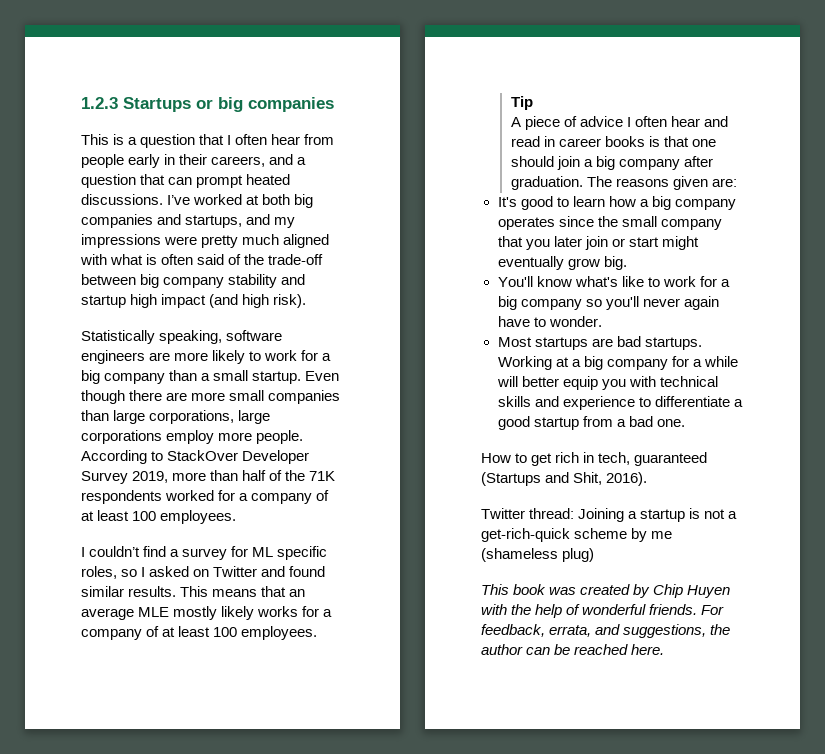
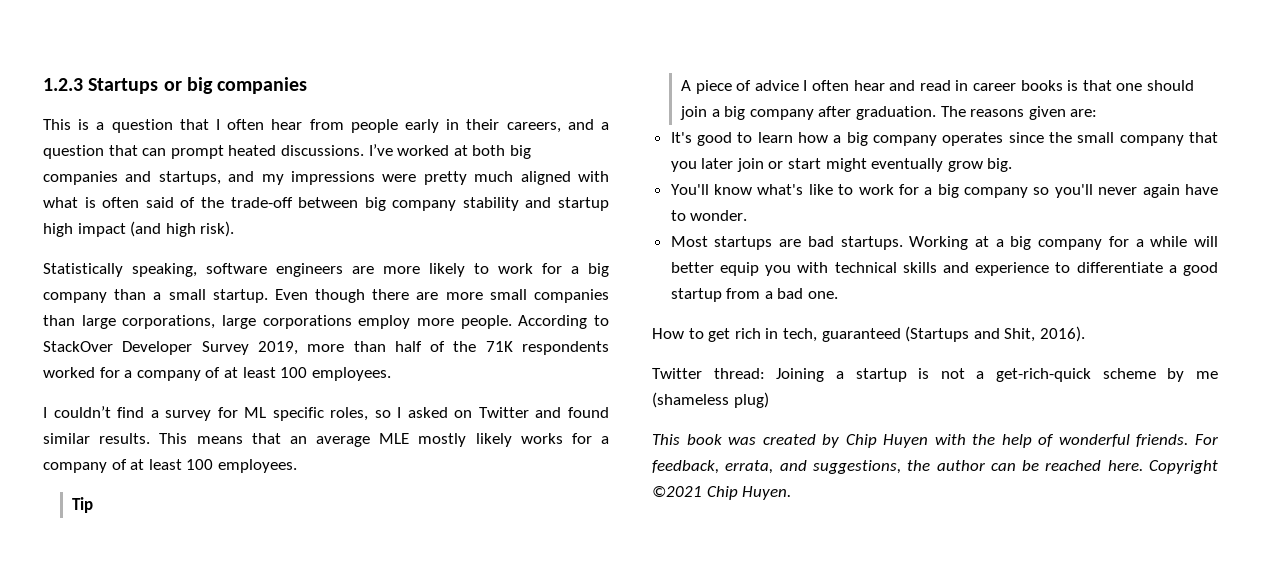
+ Copyright ©2021 Chip Huyen.

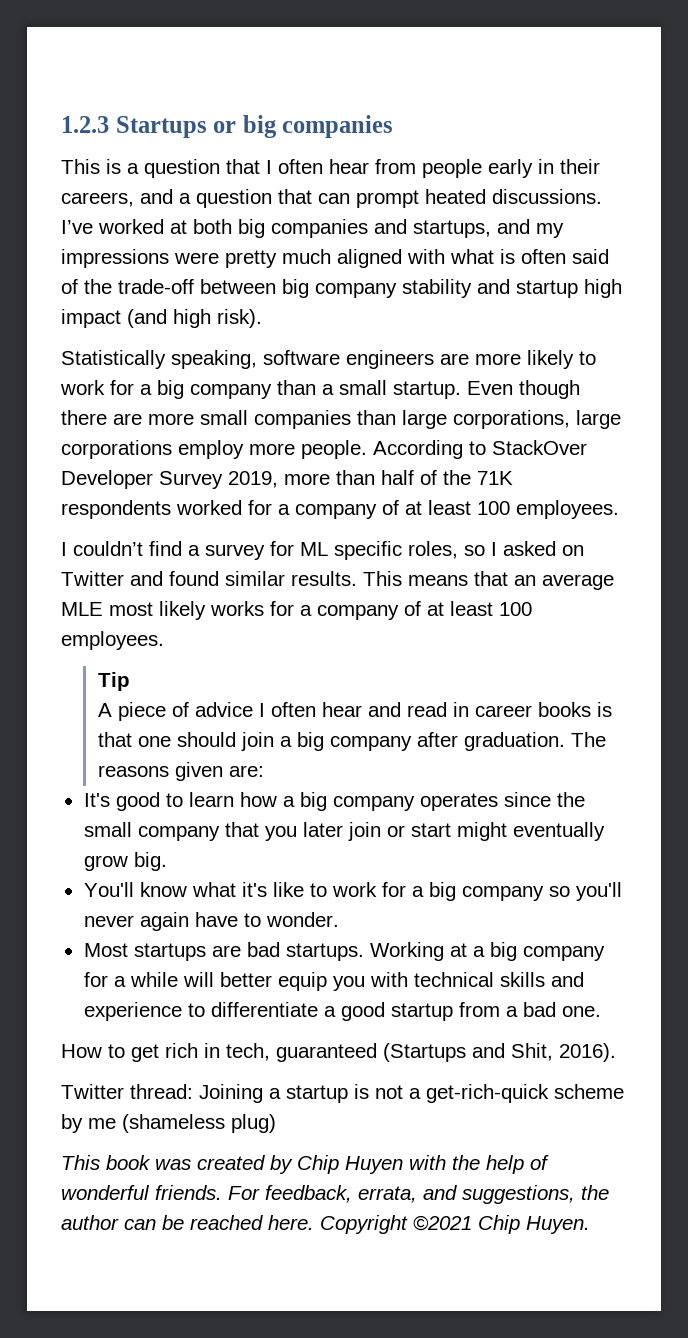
- This means that an average MLE mostly likely works for a company of at least 100 employees.
+ This means that an average MLE most likely works for a company of at least 100 employees.
- You'll know what's like to work for a big company so you'll never again have to wonder.
+ You'll know what it's like to work for a big company so you'll never again have to wonder.

